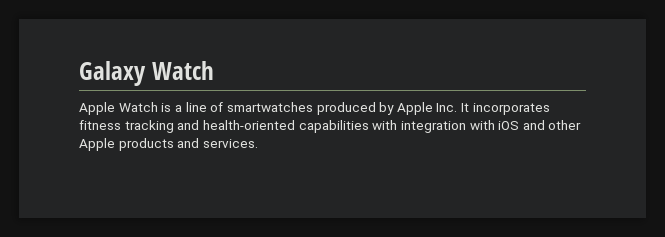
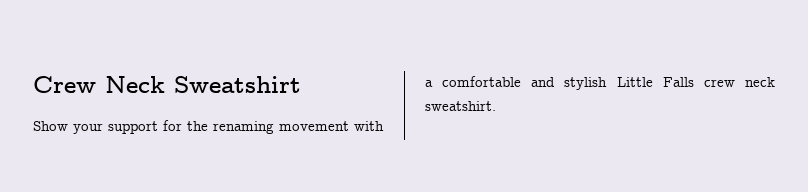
- Galaxy Watch
- Apple Watch is a line of smartwatches produced by Apple Inc. It incorporates fitness tracking and health-oriented capabilities with integration with iOS and other Apple products and services.
+ Crew Neck Sweatshirt
+ Show your support for the renaming movement with a comfortable and stylish Little Falls crew neck sweatshirt.

